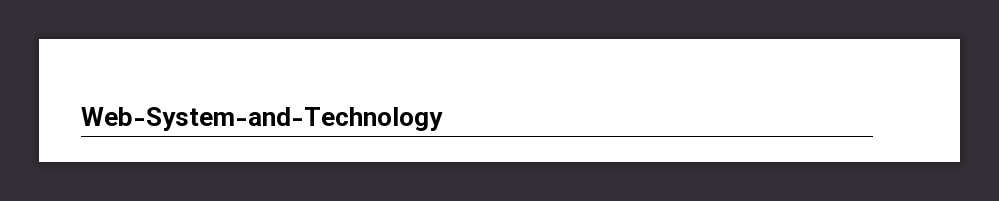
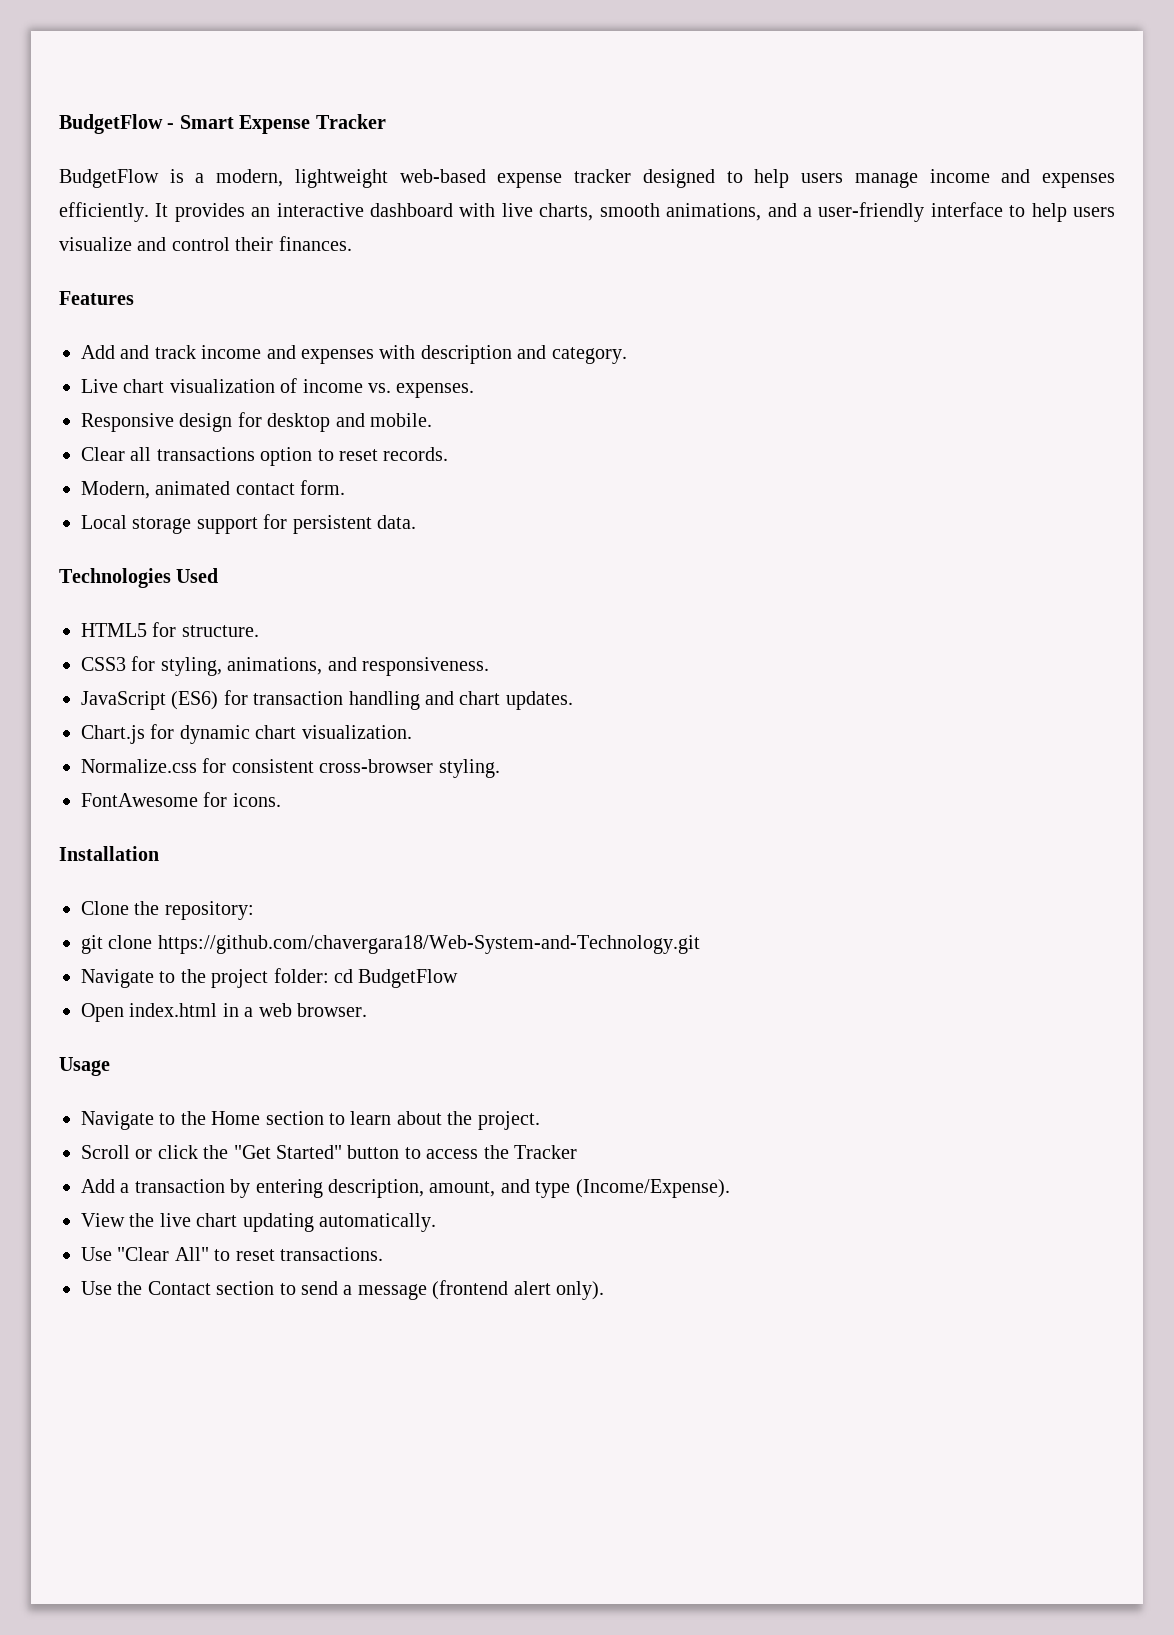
- Web-System-and-Technology
+ BudgetFlow - Smart Expense Tracker
+ BudgetFlow is a modern, lightweight web-based expense tracker designed to help users manage income and expenses efficiently. It provides an interactive dashboard with live charts, smooth animations, and a user-friendly interface to help users visualize and control their finances.
+ Features
+ Add and track income and expenses with description and category.
+ Live chart visualization of income vs. expenses.
+ Responsive design for desktop and mobile.
+ Clear all transactions option to reset records.
+ Modern, animated contact form.
+ Local storage support for persistent data.
+ Technologies Used
+ HTML5 for structure.
+ CSS3 for styling, animations, and responsiveness.
+ JavaScript (ES6) for transaction handling and chart updates.
+ Chart.js for dynamic chart visualization.
+ Normalize.css for consistent cross-browser styling.
+ FontAwesome for icons.
+ Installation
+ Clone the repository:
+ git clone https://github.com/chavergara18/Web-System-and-Technology.git
+ Navigate to the project folder: cd BudgetFlow
+ Open index.html in a web browser.
+ Usage
+ Navigate to the Home section to learn about the project.
+ Scroll or click the "Get Started" button to access the Tracker
+ Add a transaction by entering description, amount, and type (Income/Expense).
+ View the live chart updating automatically.
+ Use "Clear All" to reset transactions.
+ Use the Contact section to send a message (frontend alert only).

